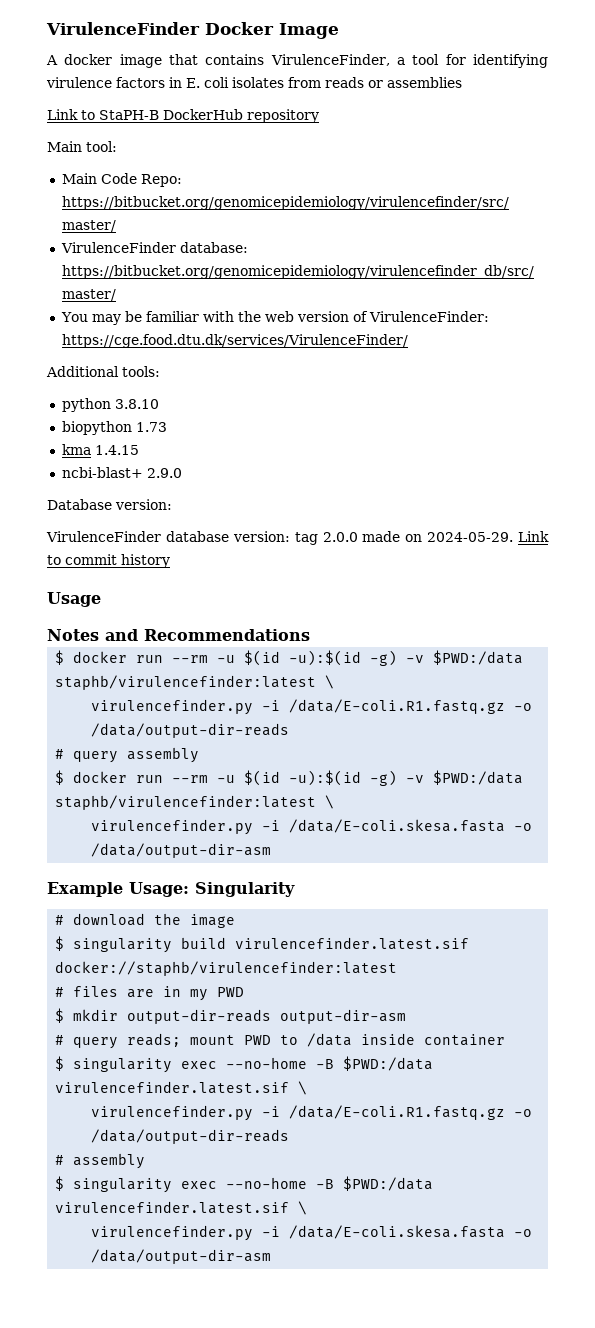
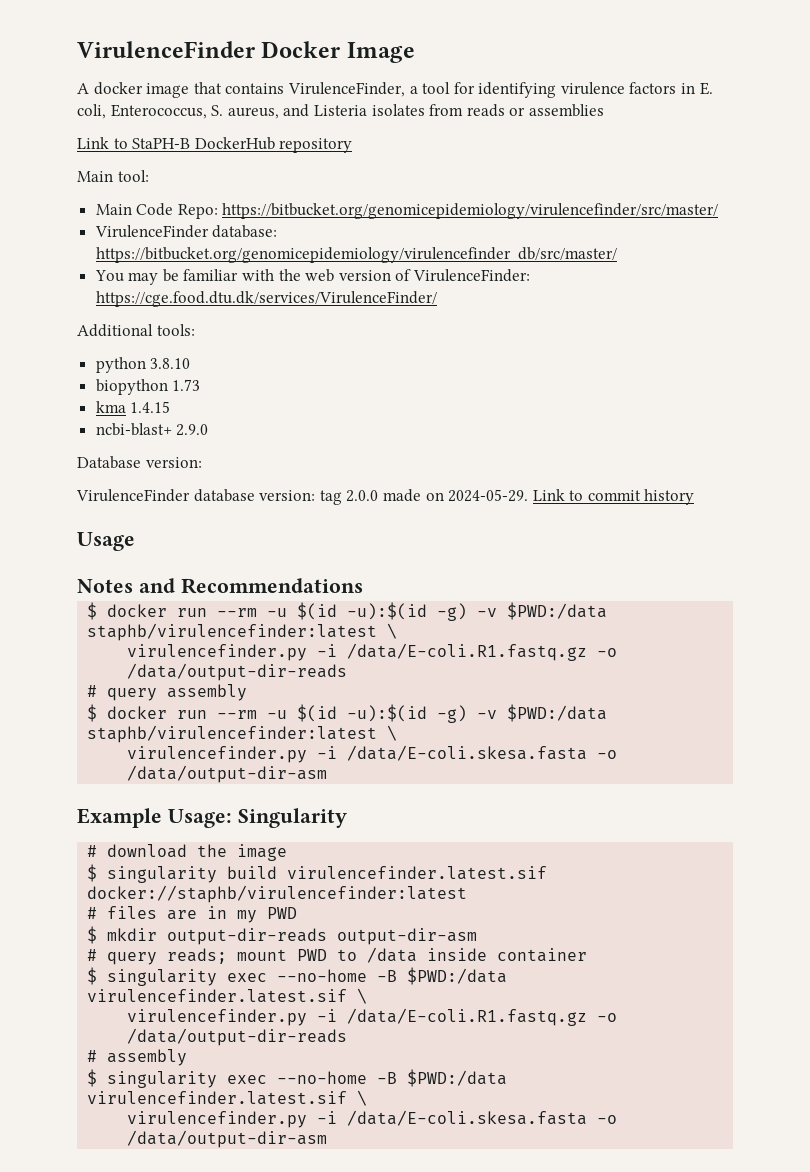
- A docker image that contains VirulenceFinder, a tool for identifying virulence factors in E. coli isolates from reads or assemblies
+ A docker image that contains VirulenceFinder, a tool for identifying virulence factors in E. coli, Enterococcus, S. aureus, and Listeria isolates from reads or assemblies

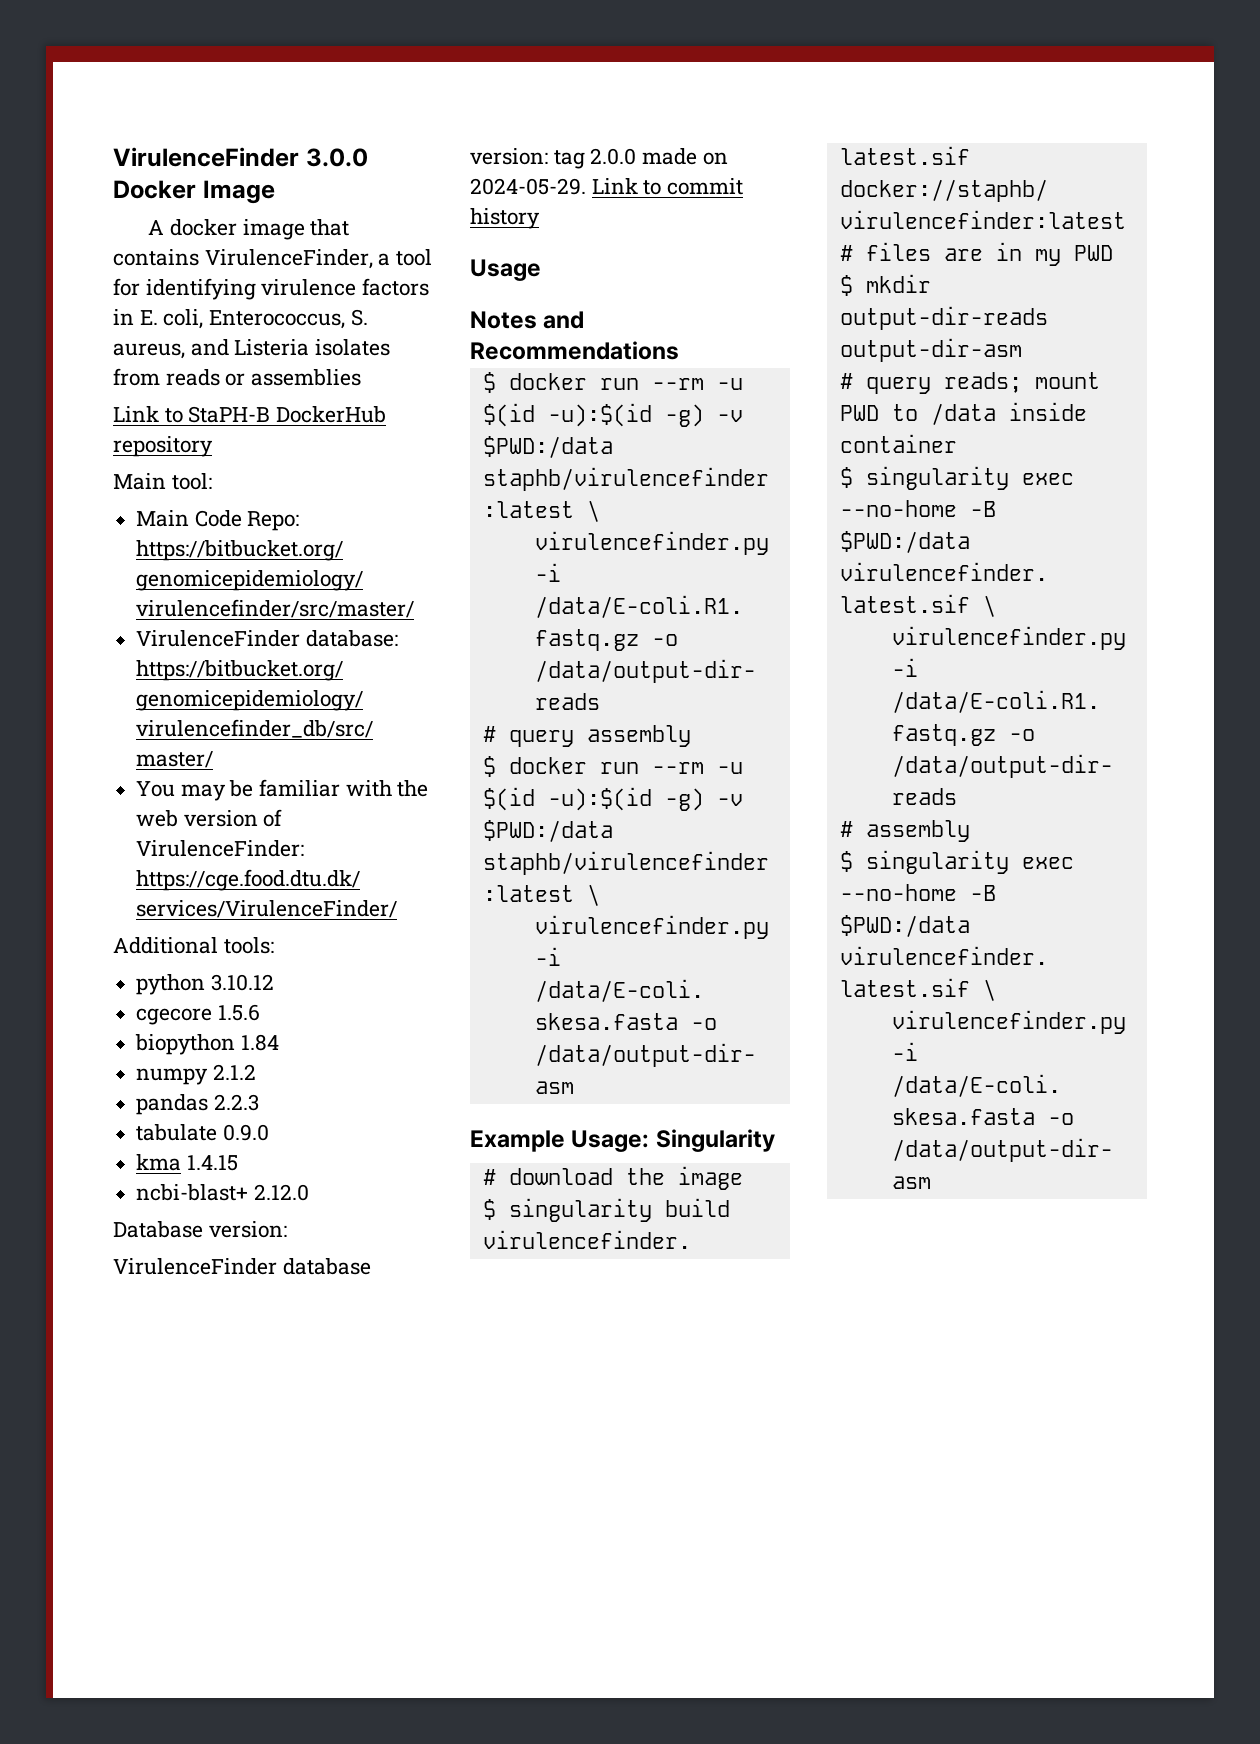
- VirulenceFinder Docker Image
+ VirulenceFinder 3.0.0 Docker Image
- python 3.8.10
- biopython 1.73
+ python 3.10.12
+ cgecore 1.5.6
+ biopython 1.84
+ numpy 2.1.2
+ pandas 2.2.3
+ tabulate 0.9.0
- ncbi-blast+ 2.9.0
+ ncbi-blast+ 2.12.0

